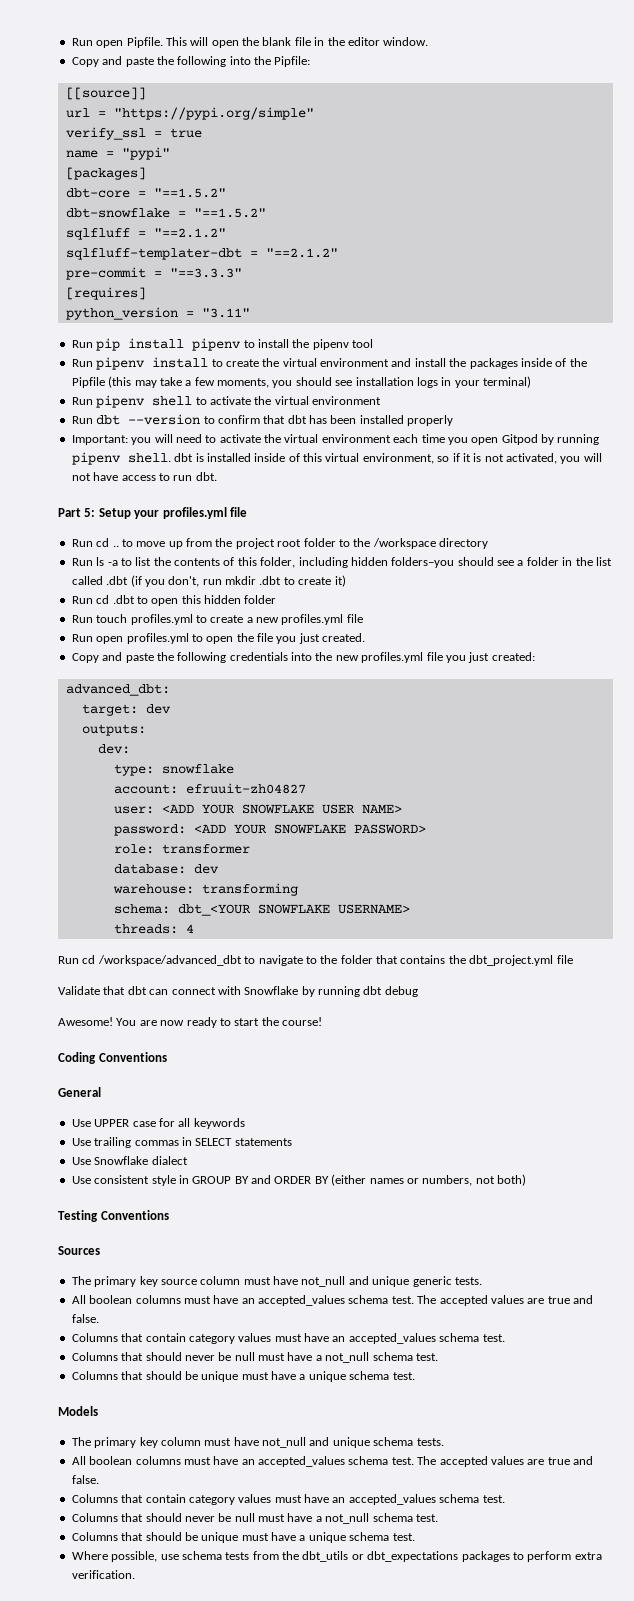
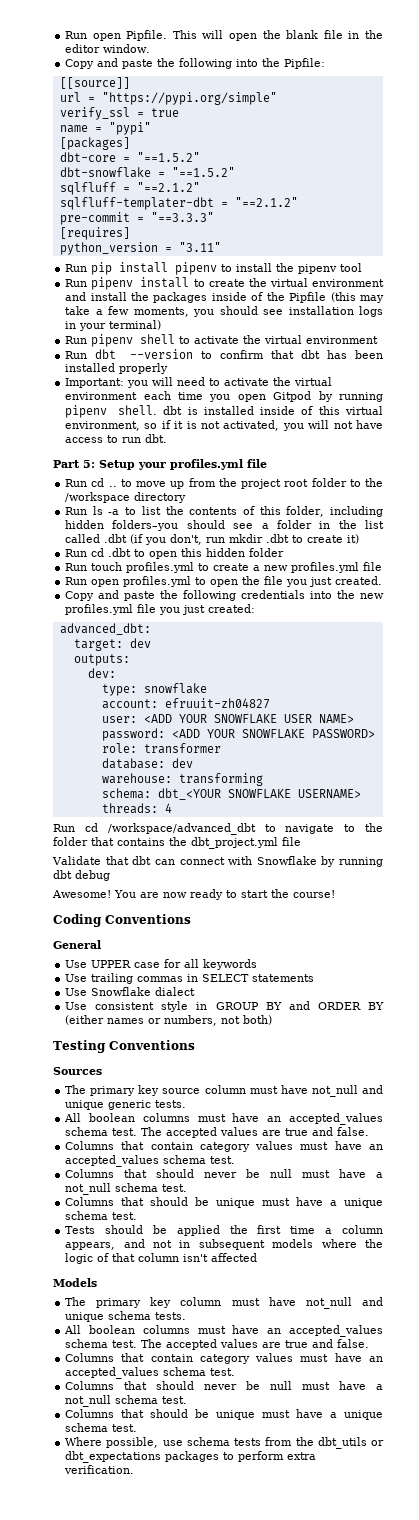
+ Tests should be applied the first time a column appears, and not in subsequent models where the logic of that column isn't affected

